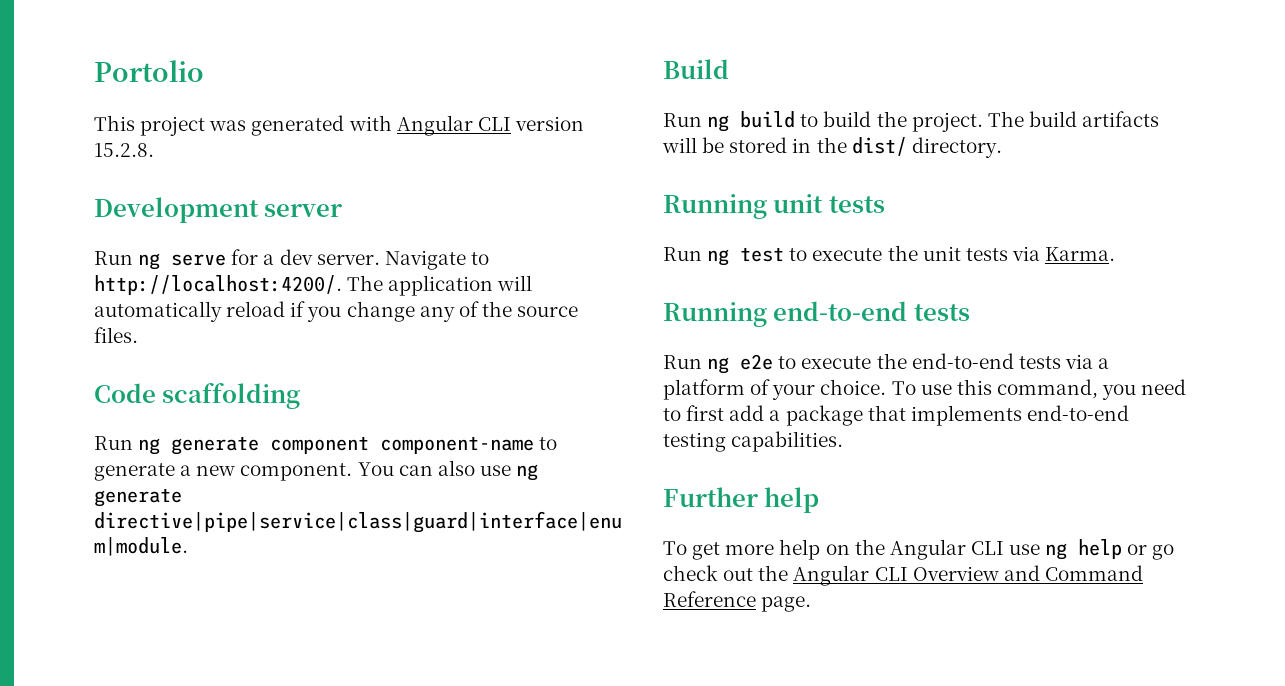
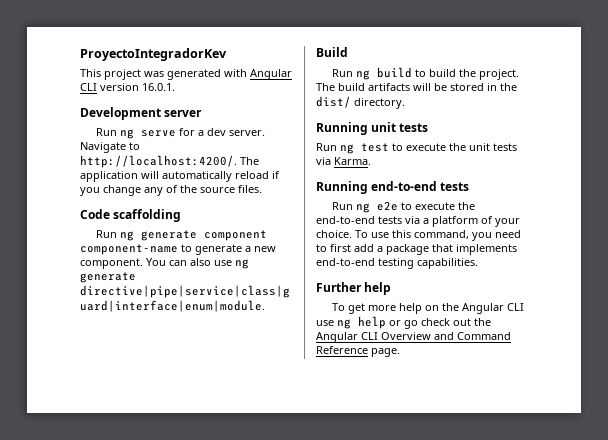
- Portolio
+ ProyectoIntegradorKev
- This project was generated with Angular CLI version 15.2.8.
+ This project was generated with Angular CLI version 16.0.1.

